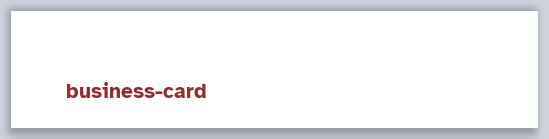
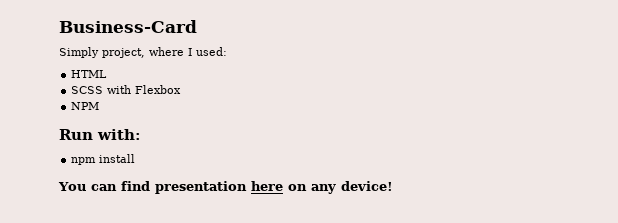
- business-card
+ Business-Card
+ Simply project, where I used:
+ HTML
+ SCSS with Flexbox
+ NPM
+ Run with:
+ npm install
+ You can find presentation here on any device!

